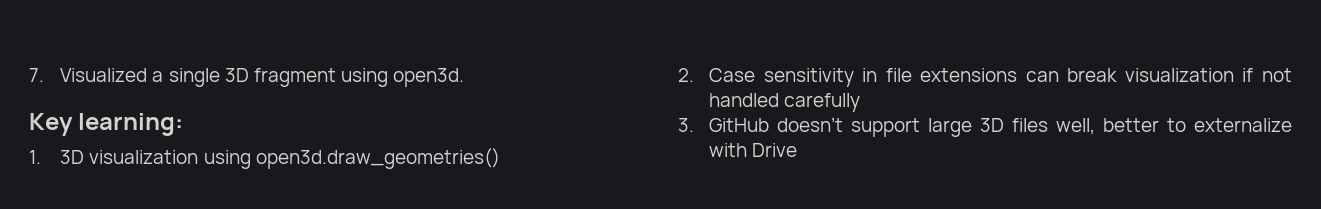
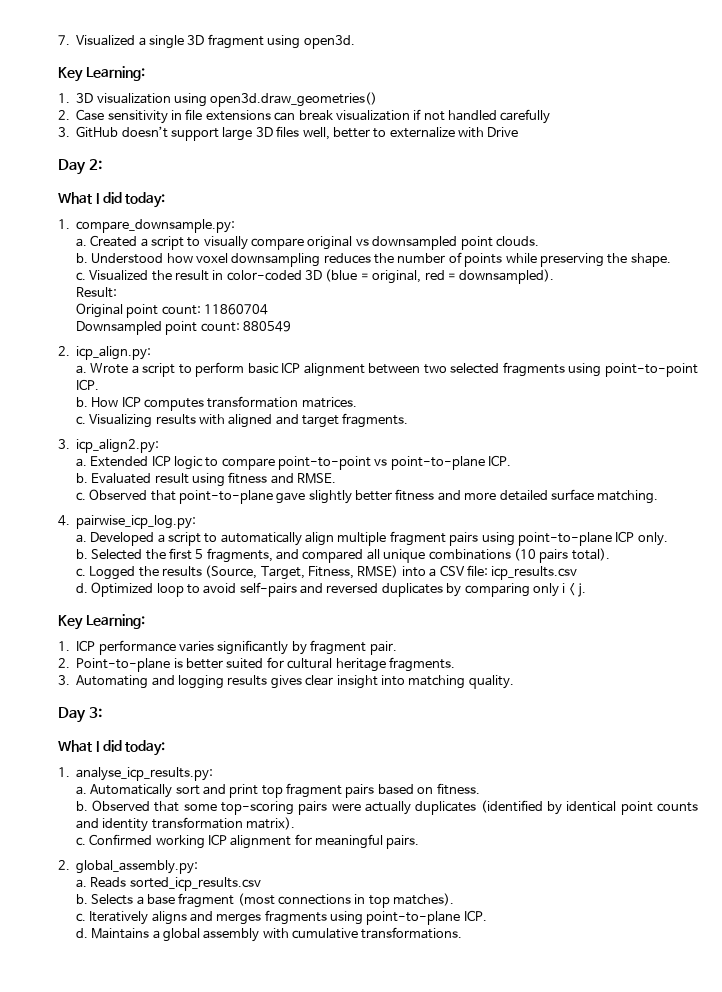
  7. Visualized a single 3D fragment using open3d.
- Key learning:
+ Key Learning:
+ Day 2:
+ What I did today:
+ 1. compare_downsample.py:
+ a. Created a script to visually compare original vs downsampled point clouds.
+ b. Understood how voxel downsampling reduces the number of points while preserving the shape.
+ c. Visualized the result in color-coded 3D (blue = original, red = downsampled).
+ Result:
+ Original point count: 11860704
+ Downsampled point count: 880549
+ 2. icp_align.py:
+ a. Wrote a script to perform basic ICP alignment between two selected fragments using point-to-point ICP.
+ b. How ICP computes transformation matrices.
+ c. Visualizing results with aligned and target fragments.
+ 3. icp_align2.py:
+ a. Extended ICP logic to compare point-to-point vs point-to-plane ICP.
+ b. Evaluated result using fitness and RMSE.
+ c. Observed that point-to-plane gave slightly better fitness and more detailed surface matching.
+ 4. pairwise_icp_log.py:
+ a. Developed a script to automatically align multiple fragment pairs using point-to-plane ICP only.
+ b. Selected the first 5 fragments, and compared all unique combinations (10 pairs total).
+ c. Logged the results (Source, Target, Fitness, RMSE) into a CSV file: icp_results.csv
+ d. Optimized loop to avoid self-pairs and reversed duplicates by comparing only i < j.
+ Key Learning:
+ 1. ICP performance varies significantly by fragment pair.
+ 2. Point-to-plane is better suited for cultural heritage fragments.
+ 3. Automating and logging results gives clear insight into matching quality.
+ Day 3:
+ What I did today:
+ 1. analyse_icp_results.py:
+ a. Automatically sort and print top fragment pairs based on fitness.
+ b. Observed that some top-scoring pairs were actually duplicates (identified by identical point counts and identity transformation matrix).
+ c. Confirmed working ICP alignment for meaningful pairs.
+ 2. global_assembly.py:
+ a. Reads sorted_icp_results.csv
+ b. Selects a base fragment (most connections in top matches).
+ c. Iteratively aligns and merges fragments using point-to-plane ICP.
+ d. Maintains a global assembly with cumulative transformations.

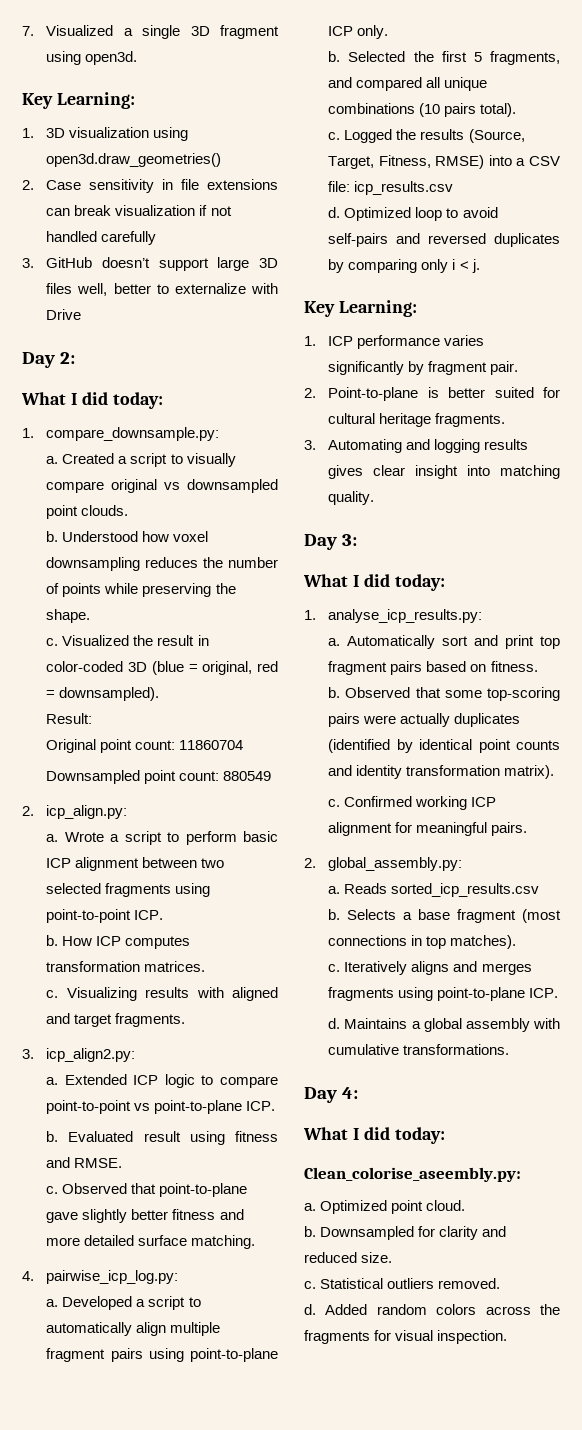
+ Day 4:
+ What I did today:
+ Clean_colorise_aseembly.py:
+ a. Optimized point cloud.
+ b. Downsampled for clarity and reduced size.
+ c. Statistical outliers removed.
+ d. Added random colors across the fragments for visual inspection.

